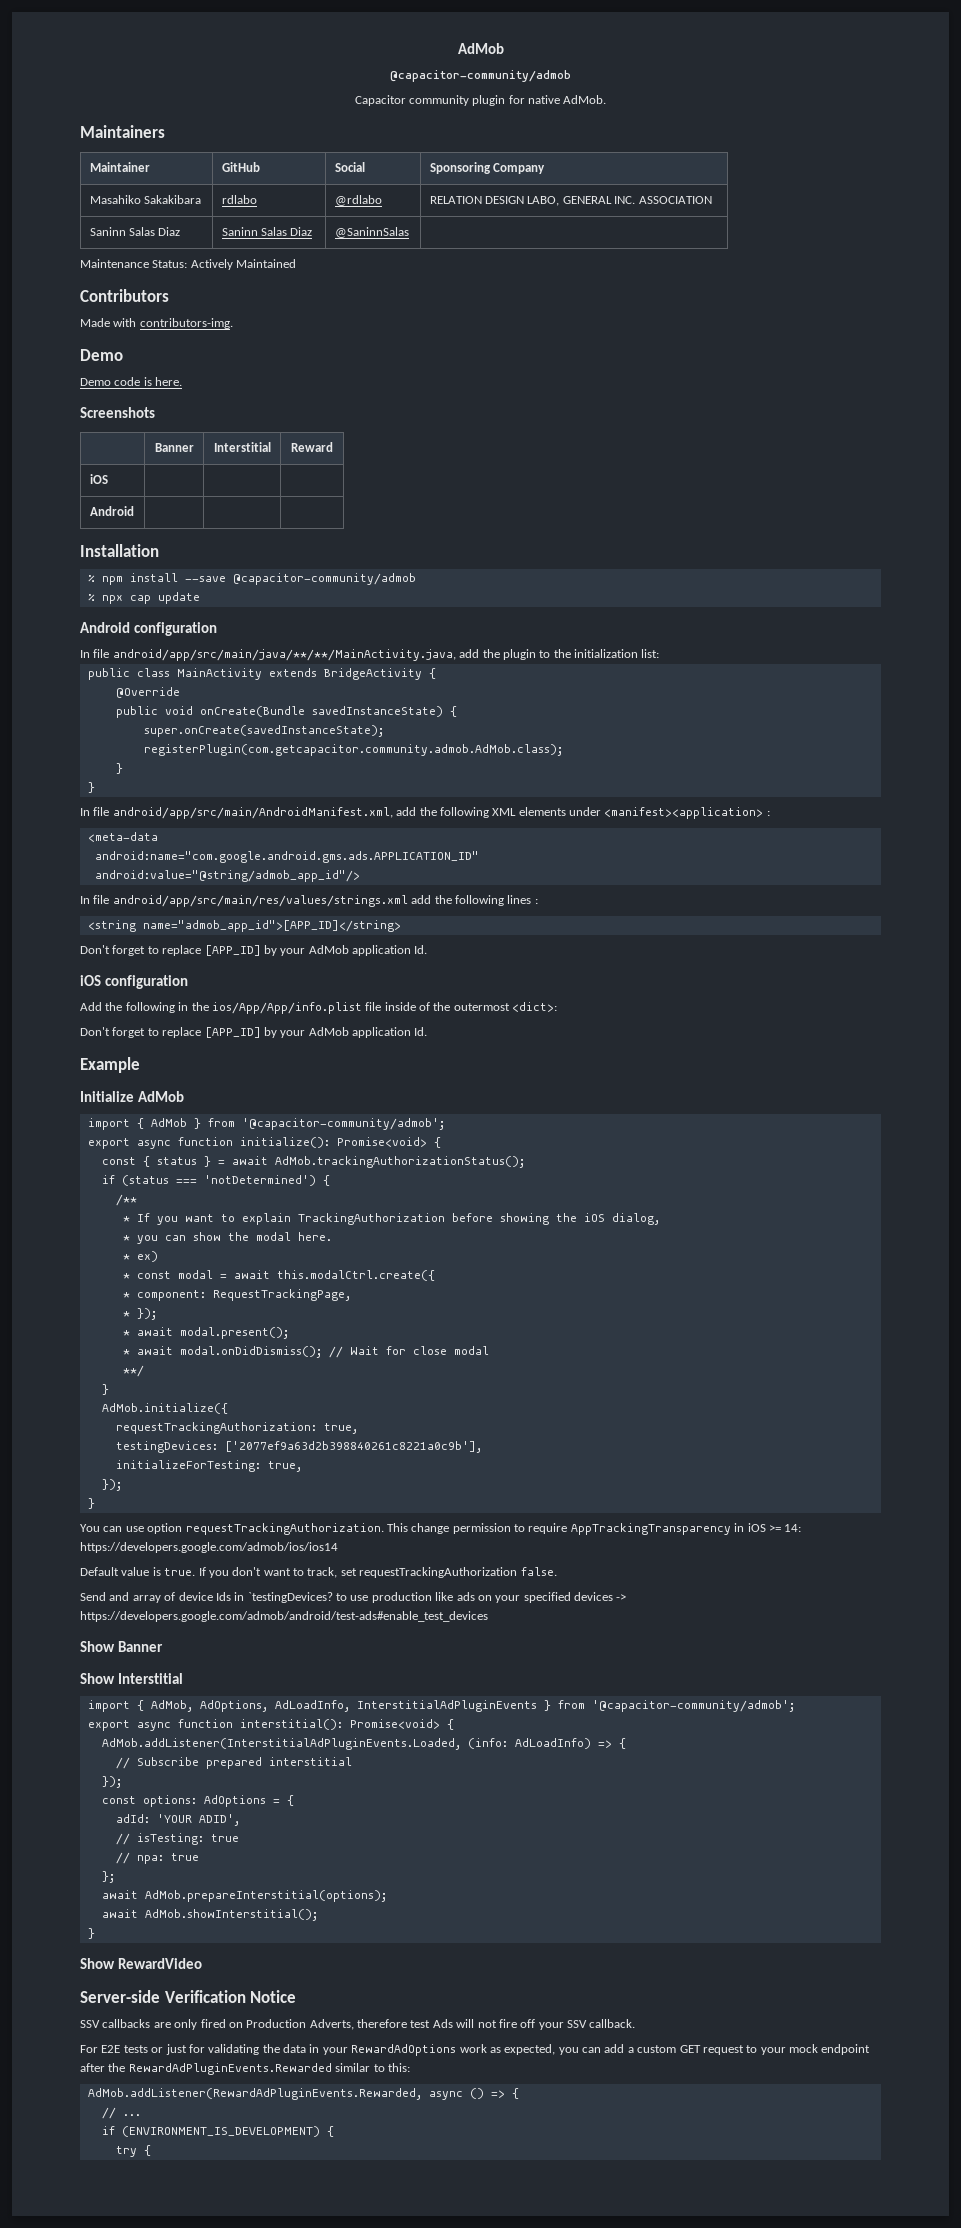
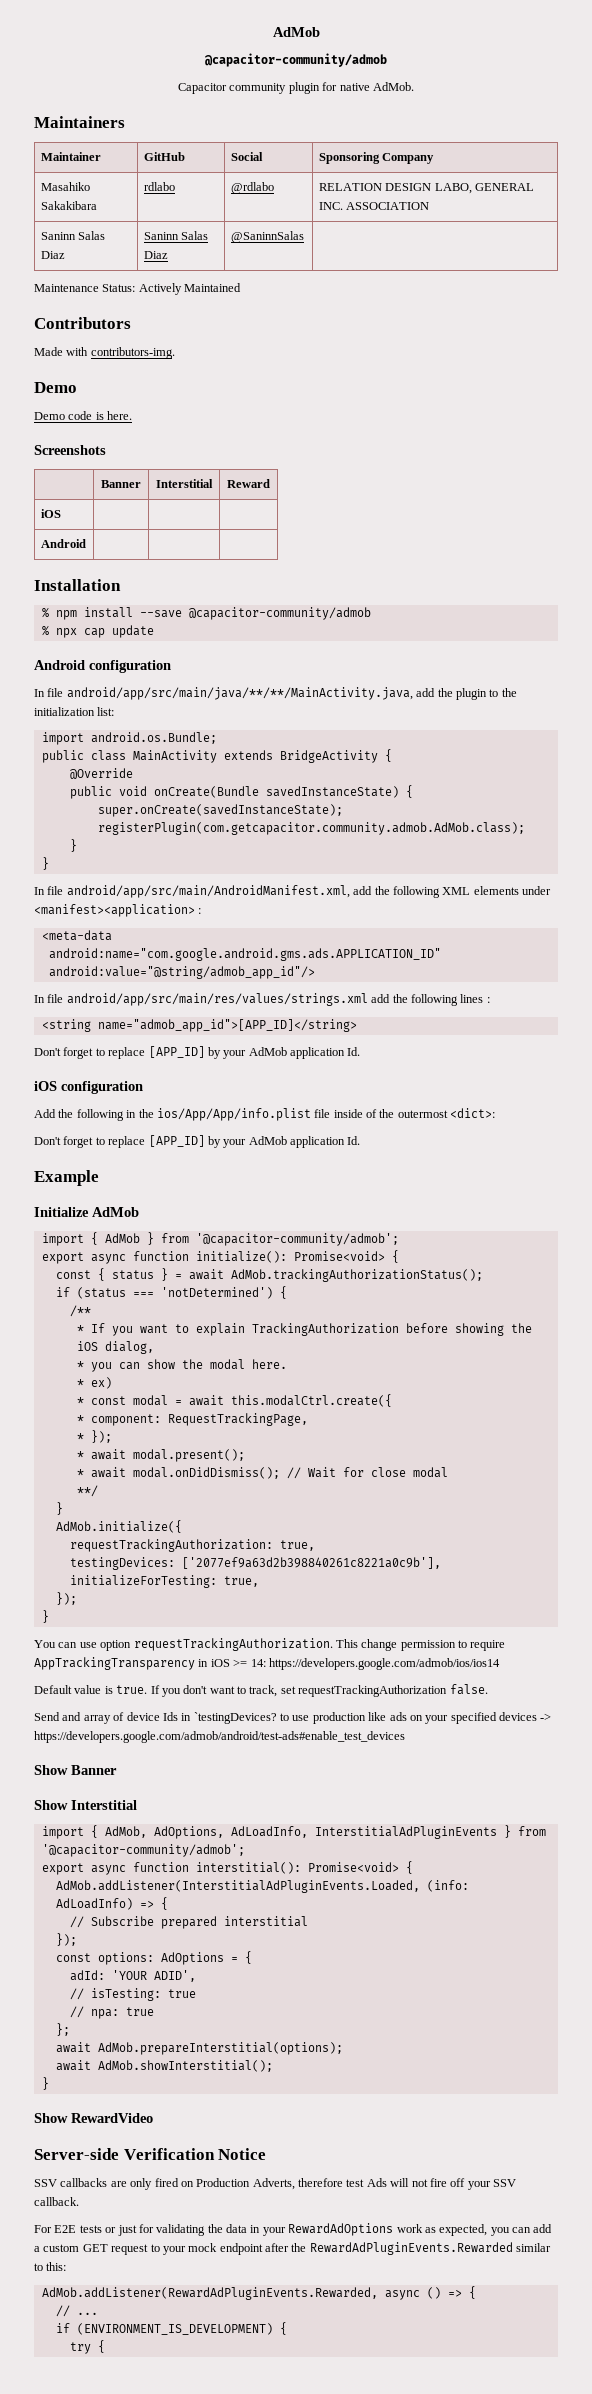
+ import android.os.Bundle;

